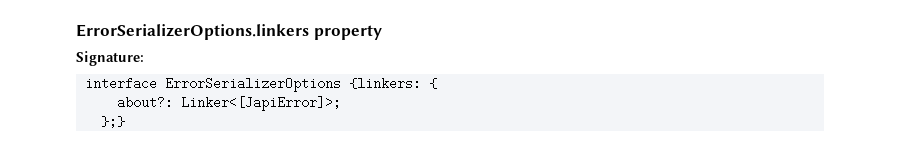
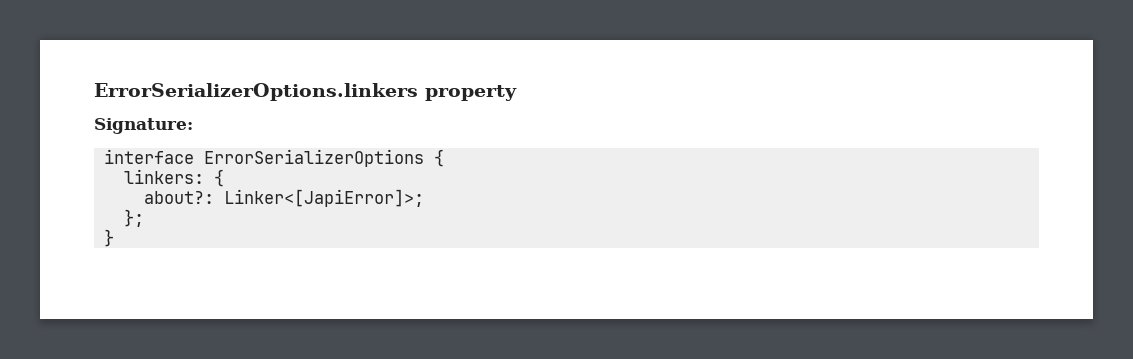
- interface ErrorSerializerOptions {linkers: {
+ interface ErrorSerializerOptions {
+ linkers: {
- };}
+ };
+ }

